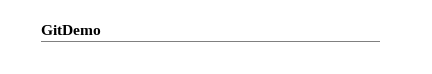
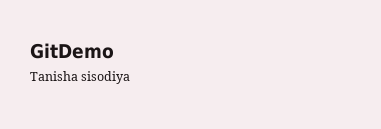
+ Tanisha sisodiya

